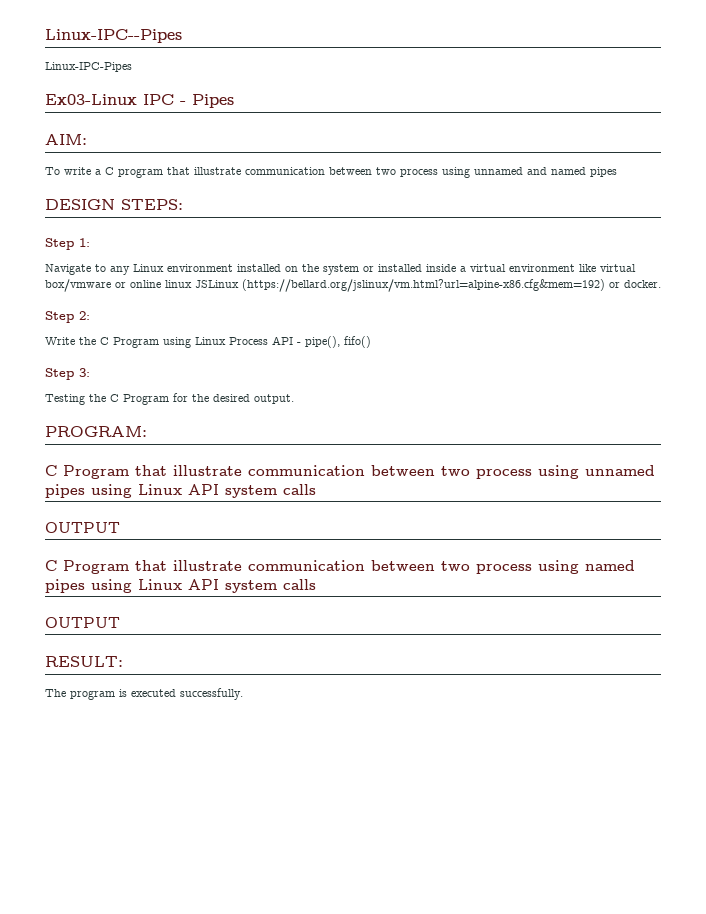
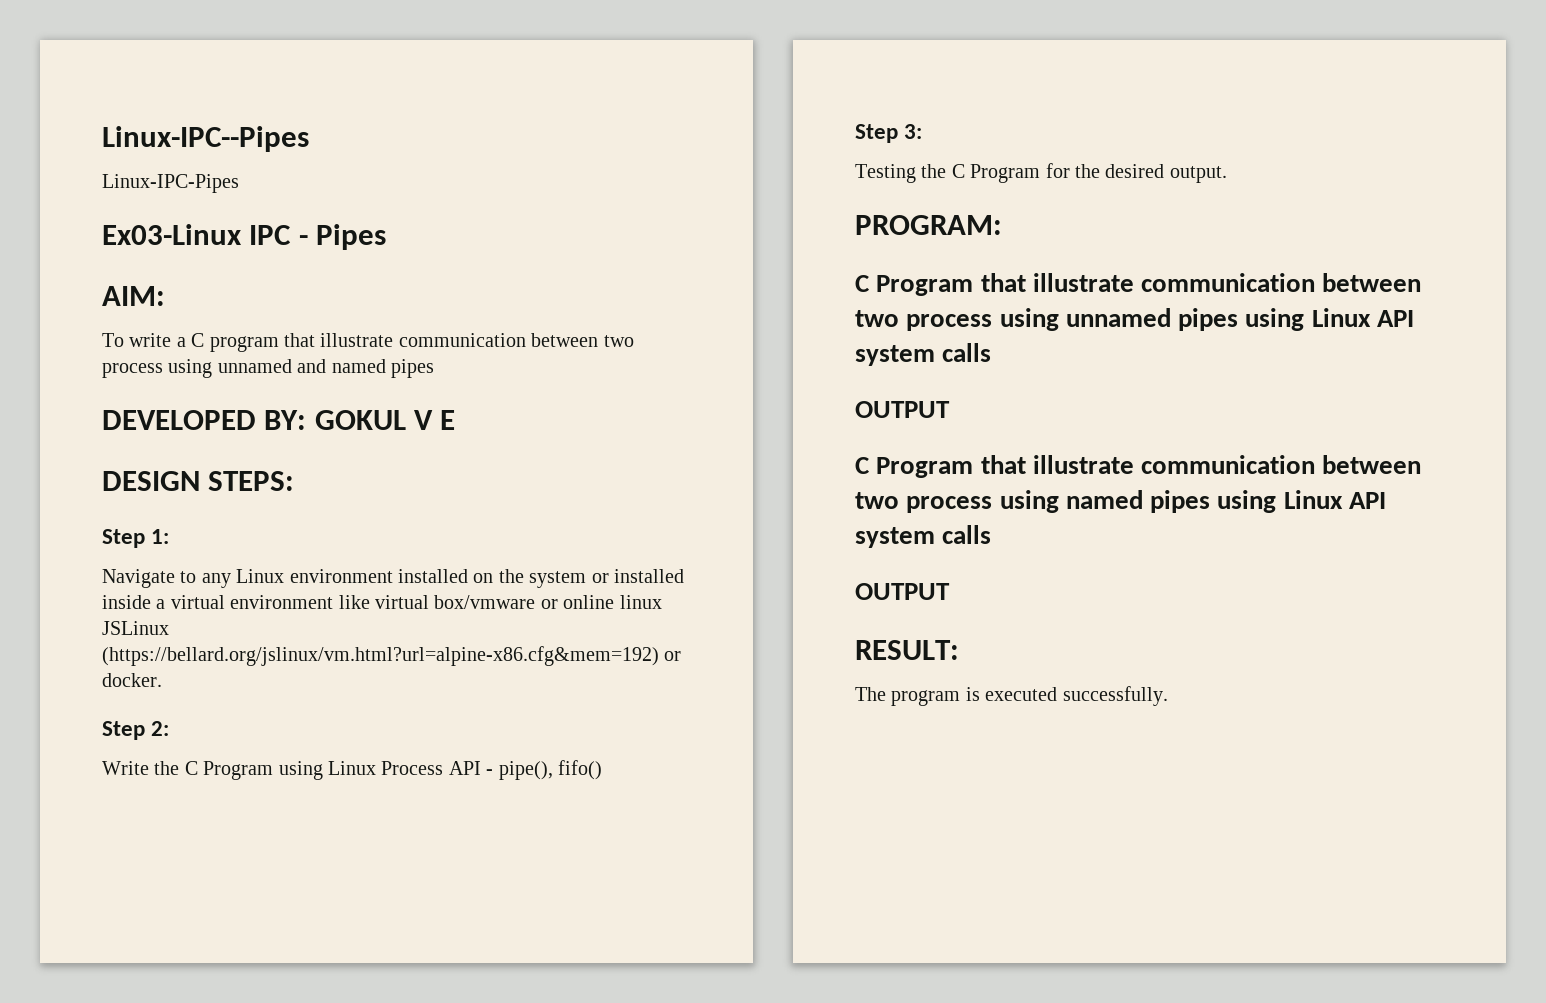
+ DEVELOPED BY: GOKUL V E

